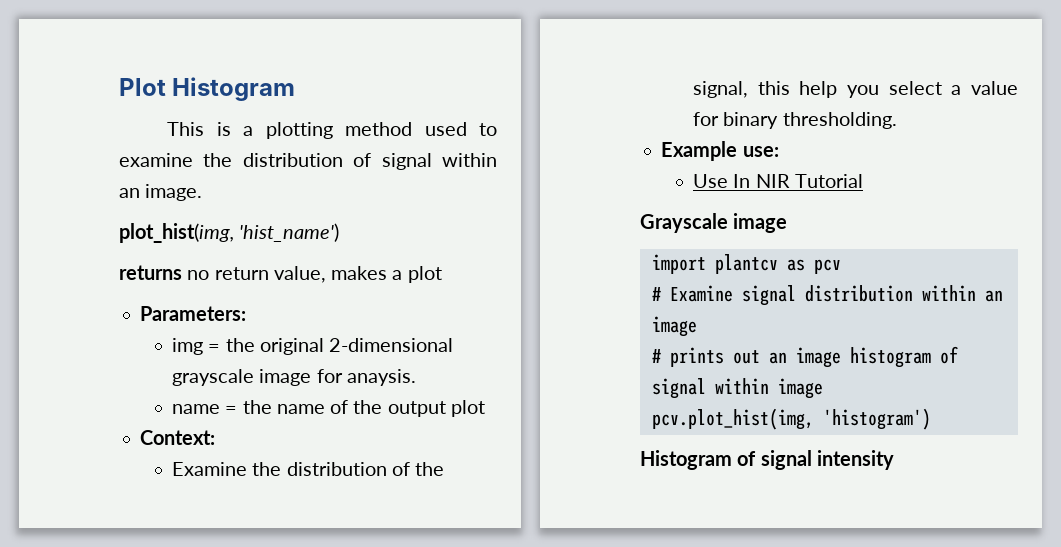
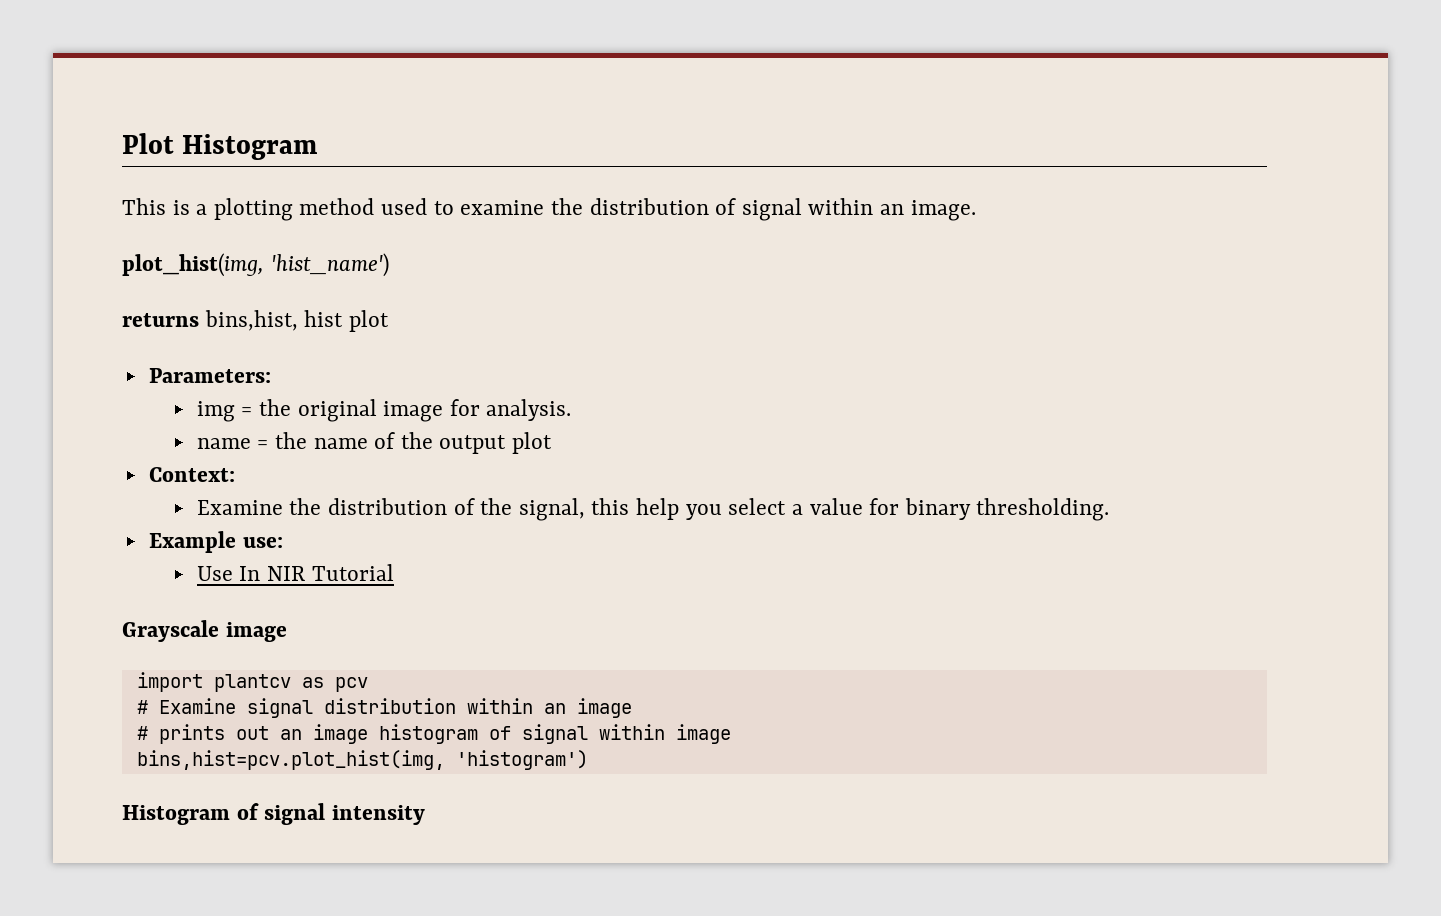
- returns no return value, makes a plot
+ returns bins,hist, hist plot
- img = the original 2-dimensional grayscale image for anaysis.
+ img = the original image for analysis.
- pcv.plot_hist(img, 'histogram')
+ bins,hist=pcv.plot_hist(img, 'histogram')

